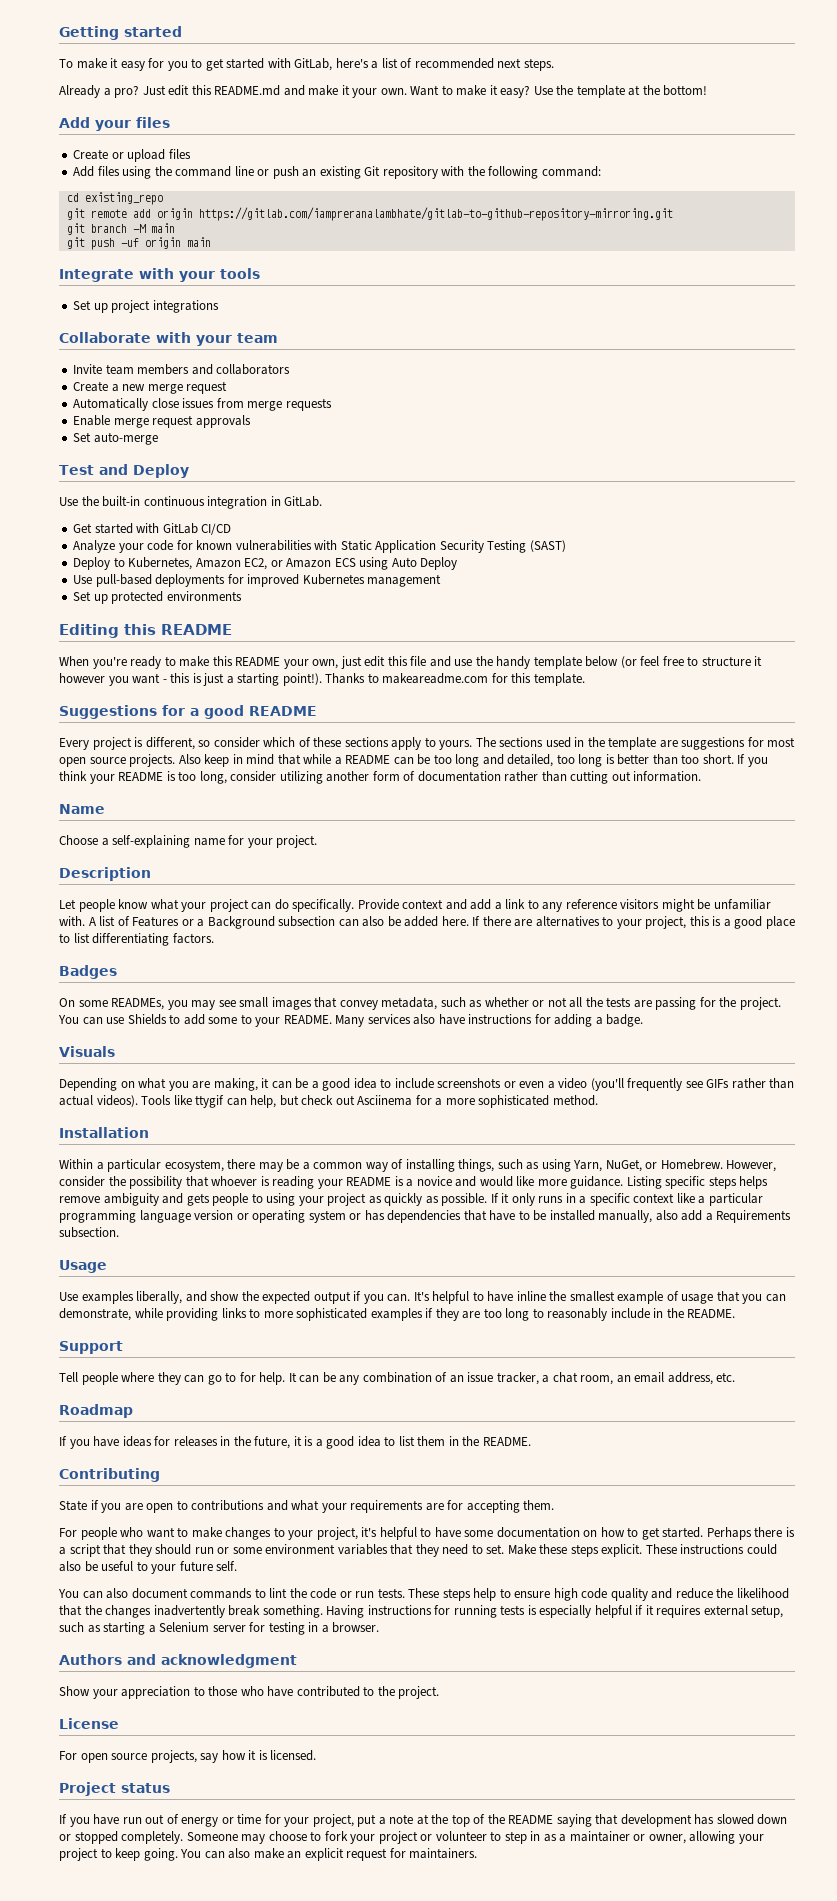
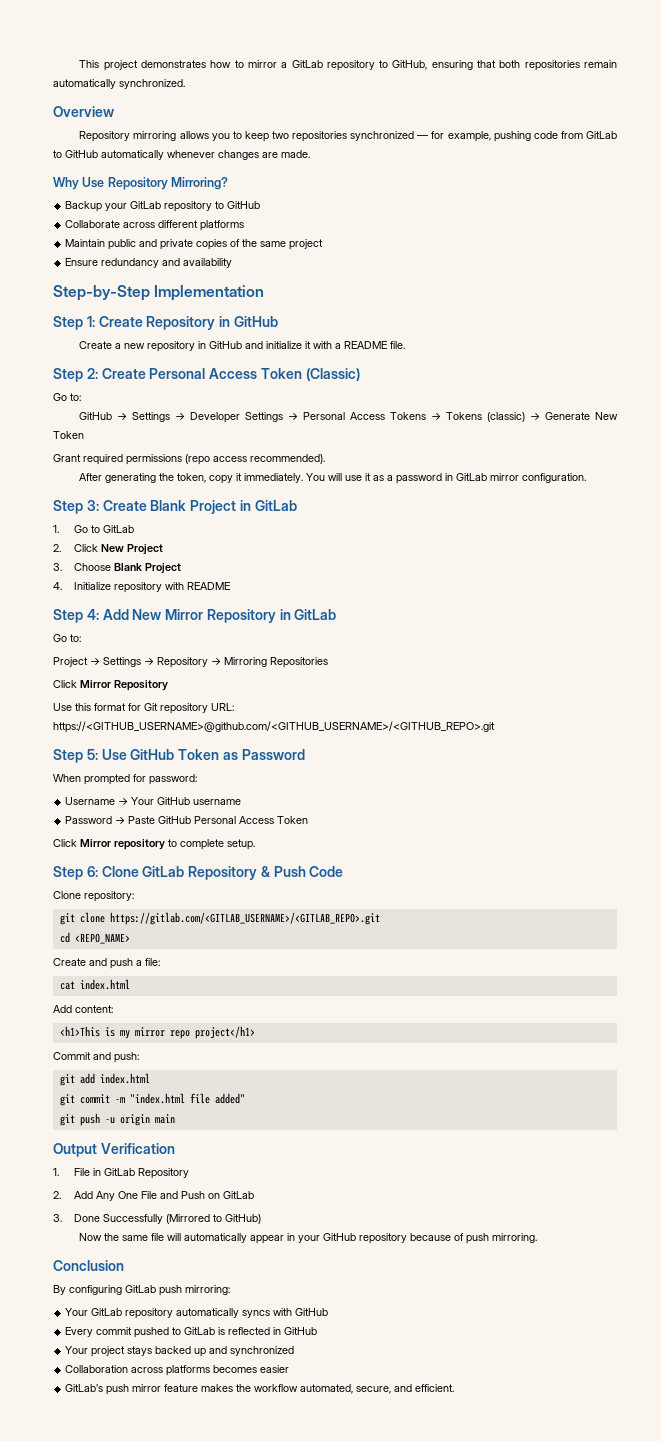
- Getting started
- To make it easy for you to get started with GitLab, here's a list of recommended next steps.
- Already a pro? Just edit this README.md and make it your own. Want to make it easy? Use the template at the bottom!
- Add your files
- Create or upload files
- Add files using the command line or push an existing Git repository with the following command:
- cd existing_repo
- git remote add origin https://gitlab.com/iampreranalambhate/gitlab-to-github-repository-mirroring.git
- git branch -M main
- git push -uf origin main
- Integrate with your tools
- Set up project integrations
- Collaborate with your team
- Invite team members and collaborators
- Create a new merge request
- Automatically close issues from merge requests
- Enable merge request approvals
- Set auto-merge
- Test and Deploy
- Use the built-in continuous integration in GitLab.
- Get started with GitLab CI/CD
- Analyze your code for known vulnerabilities with Static Application Security Testing (SAST)
- Deploy to Kubernetes, Amazon EC2, or Amazon ECS using Auto Deploy
- Use pull-based deployments for improved Kubernetes management
- Set up protected environments
- Editing this README
- When you're ready to make this README your own, just edit this file and use the handy template below (or feel free to structure it however you want - this is just a starting point!). Thanks to makeareadme.com for this template.
- Suggestions for a good README
- Every project is different, so consider which of these sections apply to yours. The sections used in the template are suggestions for most open source projects. Also keep in mind that while a README can be too long and detailed, too long is better than too short. If you think your README is too long, consider utilizing another form of documentation rather than cutting out information.
- Name
- Choose a self-explaining name for your project.
- Description
- Let people know what your project can do specifically. Provide context and add a link to any reference visitors might be unfamiliar with. A list of Features or a Background subsection can also be added here. If there are alternatives to your project, this is a good place to list differentiating factors.
- Badges
- On some READMEs, you may see small images that convey metadata, such as whether or not all the tests are passing for the project. You can use Shields to add some to your README. Many services also have instructions for adding a badge.
- Visuals
- Depending on what you are making, it can be a good idea to include screenshots or even a video (you'll frequently see GIFs rather than actual videos). Tools like ttygif can help, but check out Asciinema for a more sophisticated method.
- Installation
- Within a particular ecosystem, there may be a common way of installing things, such as using Yarn, NuGet, or Homebrew. However, consider the possibility that whoever is reading your README is a novice and would like more guidance. Listing specific steps helps remove ambiguity and gets people to using your project as quickly as possible. If it only runs in a specific context like a particular programming language version or operating system or has dependencies that have to be installed manually, also add a Requirements subsection.
- Usage
- Use examples liberally, and show the expected output if you can. It's helpful to have inline the smallest example of usage that you can demonstrate, while providing links to more sophisticated examples if they are too long to reasonably include in the README.
- Support
- Tell people where they can go to for help. It can be any combination of an issue tracker, a chat room, an email address, etc.
- Roadmap
- If you have ideas for releases in the future, it is a good idea to list them in the README.
- Contributing
- State if you are open to contributions and what your requirements are for accepting them.
- For people who want to make changes to your project, it's helpful to have some documentation on how to get started. Perhaps there is a script that they should run or some environment variables that they need to set. Make these steps explicit. These instructions could also be useful to your future self.
- You can also document commands to lint the code or run tests. These steps help to ensure high code quality and reduce the likelihood that the changes inadvertently break something. Having instructions for running tests is especially helpful if it requires external setup, such as starting a Selenium server for testing in a browser.
- Authors and acknowledgment
- Show your appreciation to those who have contributed to the project.
- License
- For open source projects, say how it is licensed.
- Project status
- If you have run out of energy or time for your project, put a note at the top of the README saying that development has slowed down or stopped completely. Someone may choose to fork your project or volunteer to step in as a maintainer or owner, allowing your project to keep going. You can also make an explicit request for maintainers.
+ This project demonstrates how to mirror a GitLab repository to GitHub, ensuring that both repositories remain automatically synchronized.
+ Overview
+ Repository mirroring allows you to keep two repositories synchronized — for example, pushing code from GitLab to GitHub automatically whenever changes are made.
+ Why Use Repository Mirroring?
+ Backup your GitLab repository to GitHub
+ Collaborate across different platforms
+ Maintain public and private copies of the same project
+ Ensure redundancy and availability
+ Step-by-Step Implementation
+ Step 1: Create Repository in GitHub
+ Create a new repository in GitHub and initialize it with a README file.
+ Step 2: Create Personal Access Token (Classic)
+ Go to:
+ GitHub → Settings → Developer Settings → Personal Access Tokens → Tokens (classic) → Generate New Token
+ Grant required permissions (repo access recommended).
+ After generating the token, copy it immediately. You will use it as a password in GitLab mirror configuration.
+ Step 3: Create Blank Project in GitLab
+ 1. Go to GitLab
+ 2. Click New Project
+ 3. Choose Blank Project
+ 4. Initialize repository with README
+ Step 4: Add New Mirror Repository in GitLab
+ Go to:
+ Project → Settings → Repository → Mirroring Repositories
+ Click Mirror Repository
+ Use this format for Git repository URL: https://<GITHUB_USERNAME>@github.com/<GITHUB_USERNAME>/<GITHUB_REPO>.git
+ Step 5: Use GitHub Token as Password
+ When prompted for password:
+ Username → Your GitHub username
+ Password → Paste GitHub Personal Access Token
+ Click Mirror repository to complete setup.
+ Step 6: Clone GitLab Repository & Push Code
+ Clone repository:
+ git clone https://gitlab.com/<GITLAB_USERNAME>/<GITLAB_REPO>.git
+ cd <REPO_NAME>
+ Create and push a file:
+ cat index.html
+ Add content:
+ <h1>This is my mirror repo project</h1>
+ Commit and push:
+ git add index.html
+ git commit -m "index.html file added"
+ git push -u origin main
+ Output Verification
+ 1. File in GitLab Repository
+ 2. Add Any One File and Push on GitLab
+ 3. Done Successfully (Mirrored to GitHub)
+ Now the same file will automatically appear in your GitHub repository because of push mirroring.
+ Conclusion
+ By configuring GitLab push mirroring:
+ Your GitLab repository automatically syncs with GitHub
+ Every commit pushed to GitLab is reflected in GitHub
+ Your project stays backed up and synchronized
+ Collaboration across platforms becomes easier
+ GitLab’s push mirror feature makes the workflow automated, secure, and efficient.

